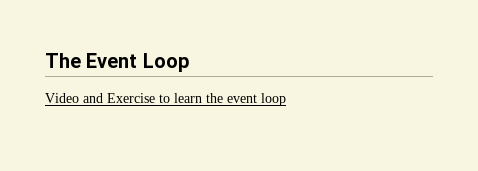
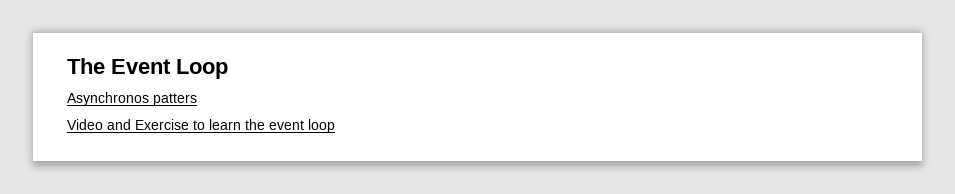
+ Asynchronos patters

